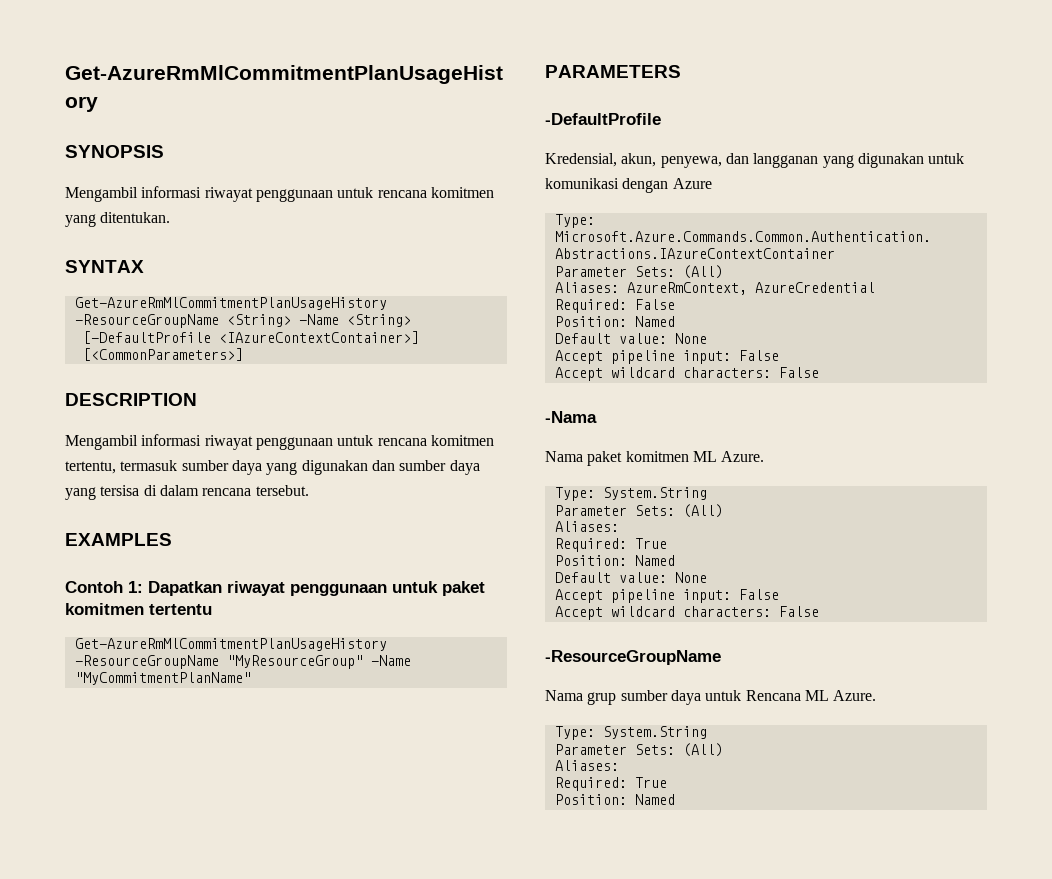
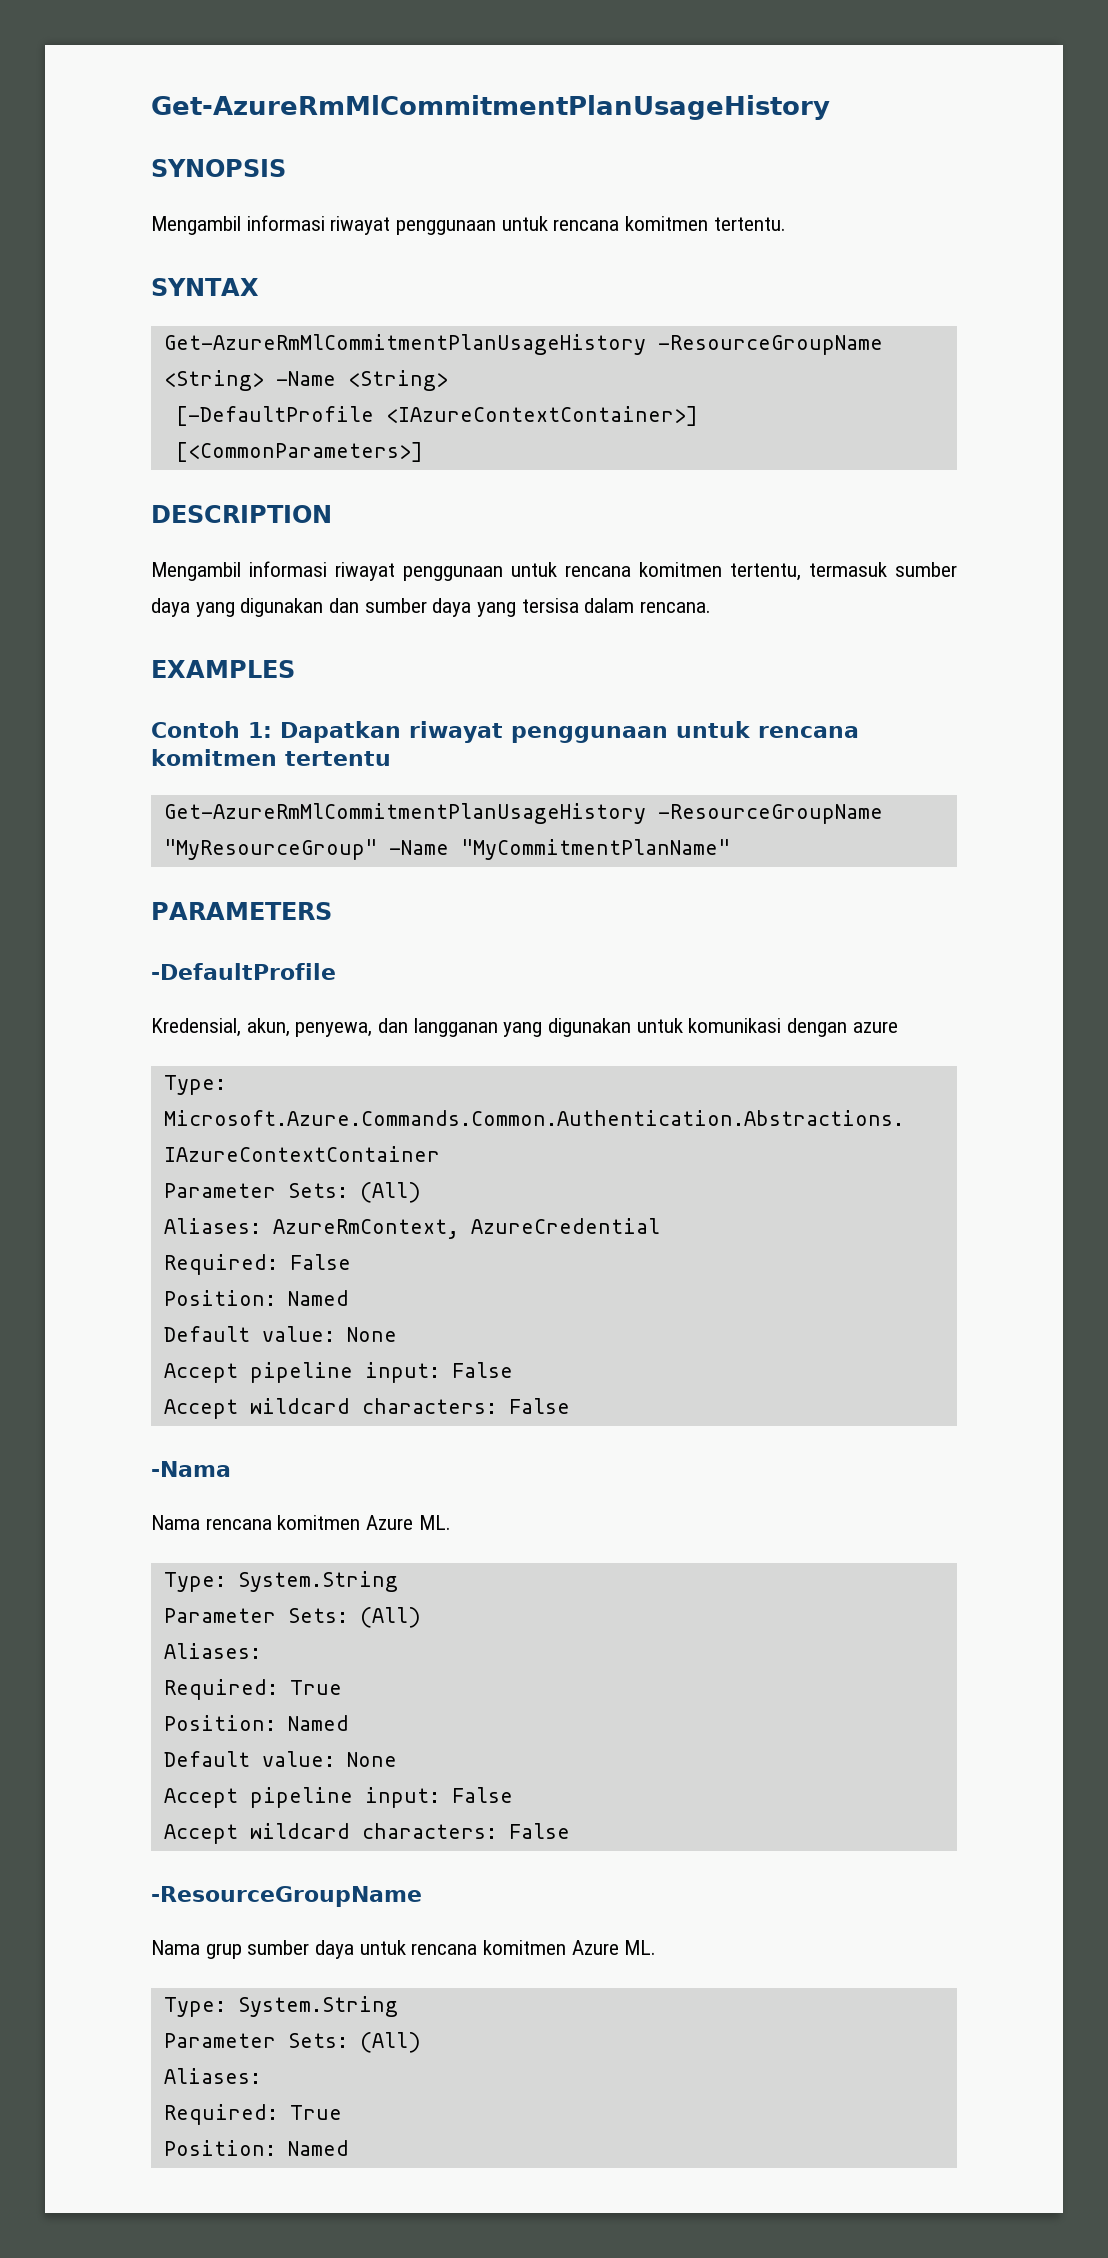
- Mengambil informasi riwayat penggunaan untuk rencana komitmen yang ditentukan.
+ Mengambil informasi riwayat penggunaan untuk rencana komitmen tertentu.
- Mengambil informasi riwayat penggunaan untuk rencana komitmen tertentu, termasuk sumber daya yang digunakan dan sumber daya yang tersisa di dalam rencana tersebut.
+ Mengambil informasi riwayat penggunaan untuk rencana komitmen tertentu, termasuk sumber daya yang digunakan dan sumber daya yang tersisa dalam rencana.
- Contoh 1: Dapatkan riwayat penggunaan untuk paket komitmen tertentu
+ Contoh 1: Dapatkan riwayat penggunaan untuk rencana komitmen tertentu
- Kredensial, akun, penyewa, dan langganan yang digunakan untuk komunikasi dengan Azure
+ Kredensial, akun, penyewa, dan langganan yang digunakan untuk komunikasi dengan azure
- Nama paket komitmen ML Azure.
+ Nama rencana komitmen Azure ML.
- Nama grup sumber daya untuk Rencana ML Azure.
+ Nama grup sumber daya untuk rencana komitmen Azure ML.

